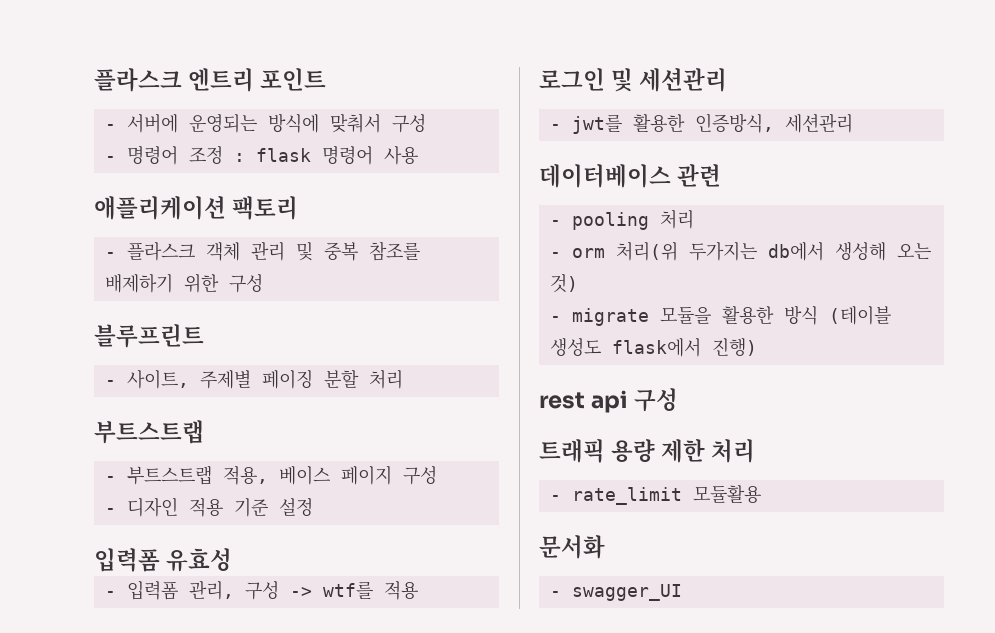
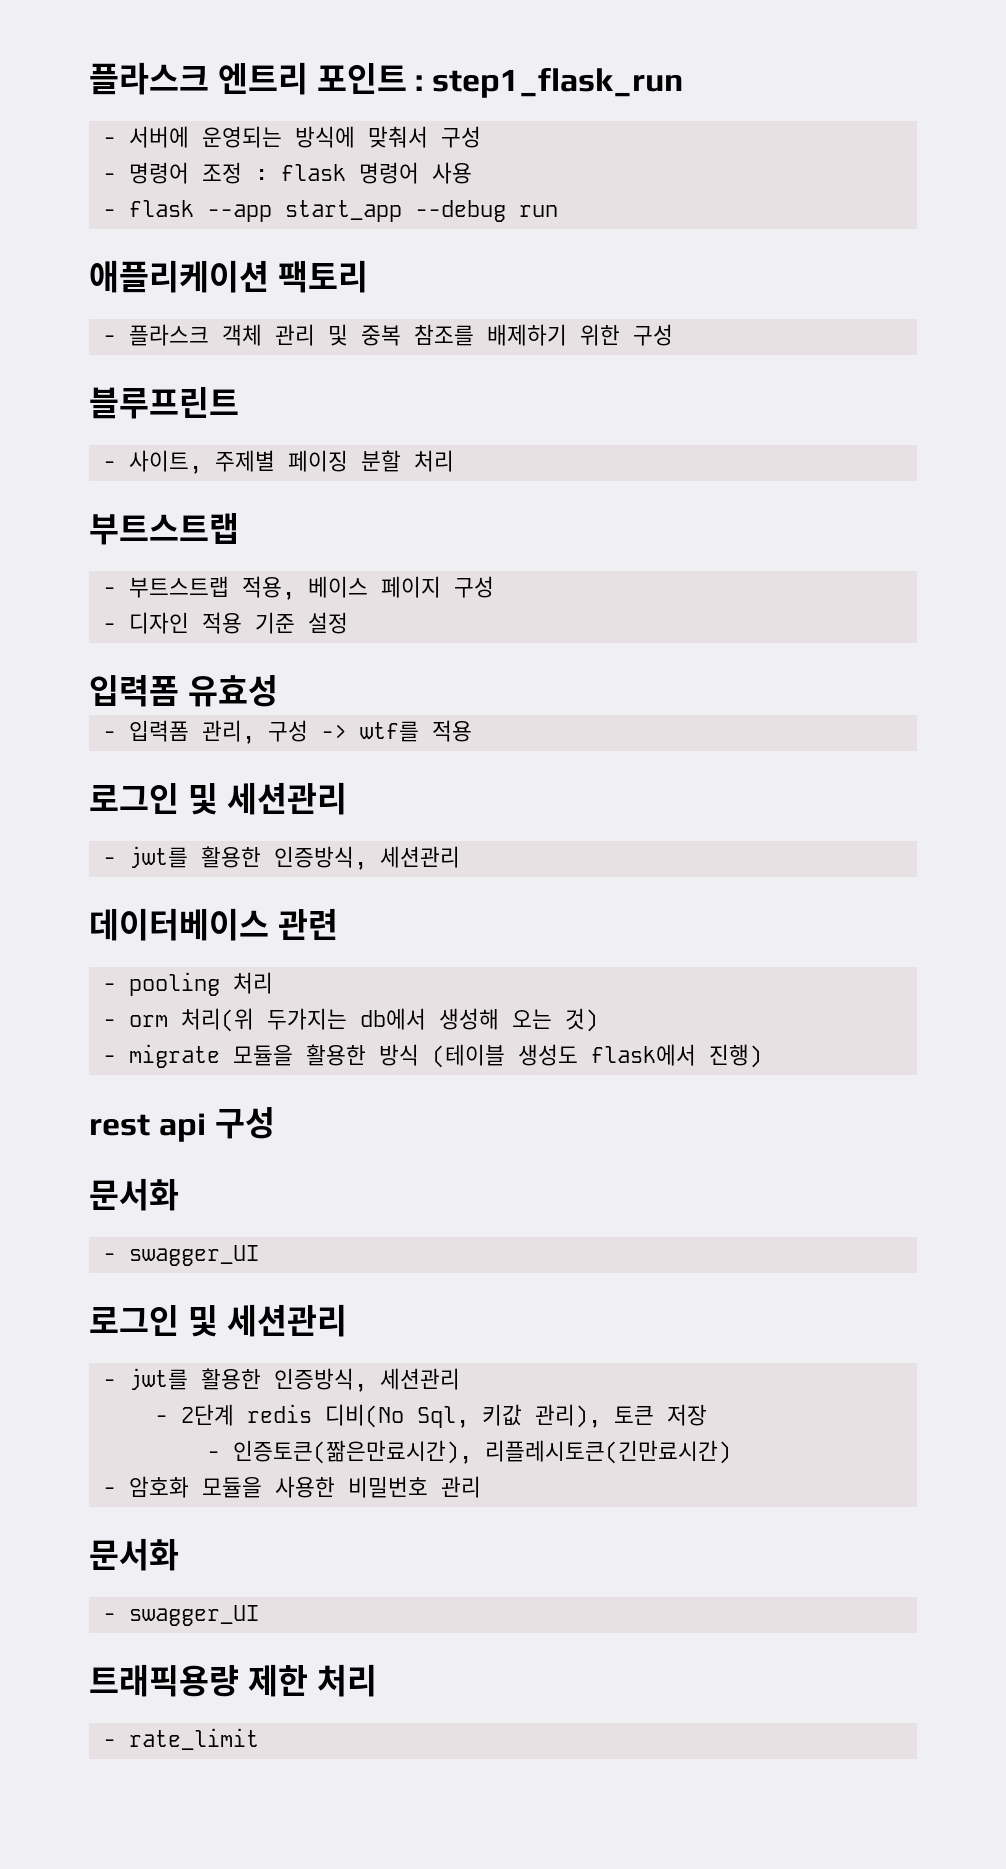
- 플라스크 엔트리 포인트
+ 플라스크 엔트리 포인트 : step1_flask_run
+ - flask --app start_app --debug run
  rest api 구성
- 트래픽 용량 제한 처리
+ 문서화
+ - swagger_UI
+ 로그인 및 세션관리
+ - jwt를 활용한 인증방식, 세션관리
+ - 2단계 redis 디비(No Sql, 키값 관리), 토큰 저장
+ - 인증토큰(짦은만료시간), 리플레시토큰(긴만료시간)
+ - 암호화 모듈을 사용한 비밀번호 관리
+ 문서화
+ - swagger_UI
+ 트래픽용량 제한 처리
- - rate_limit 모듈활용
- 문서화
- - swagger_UI
+ - rate_limit

